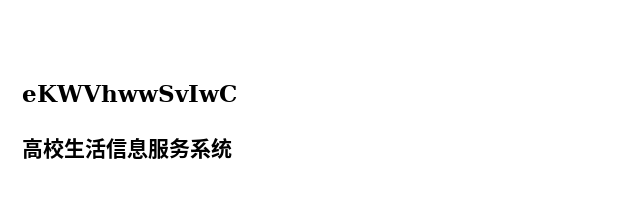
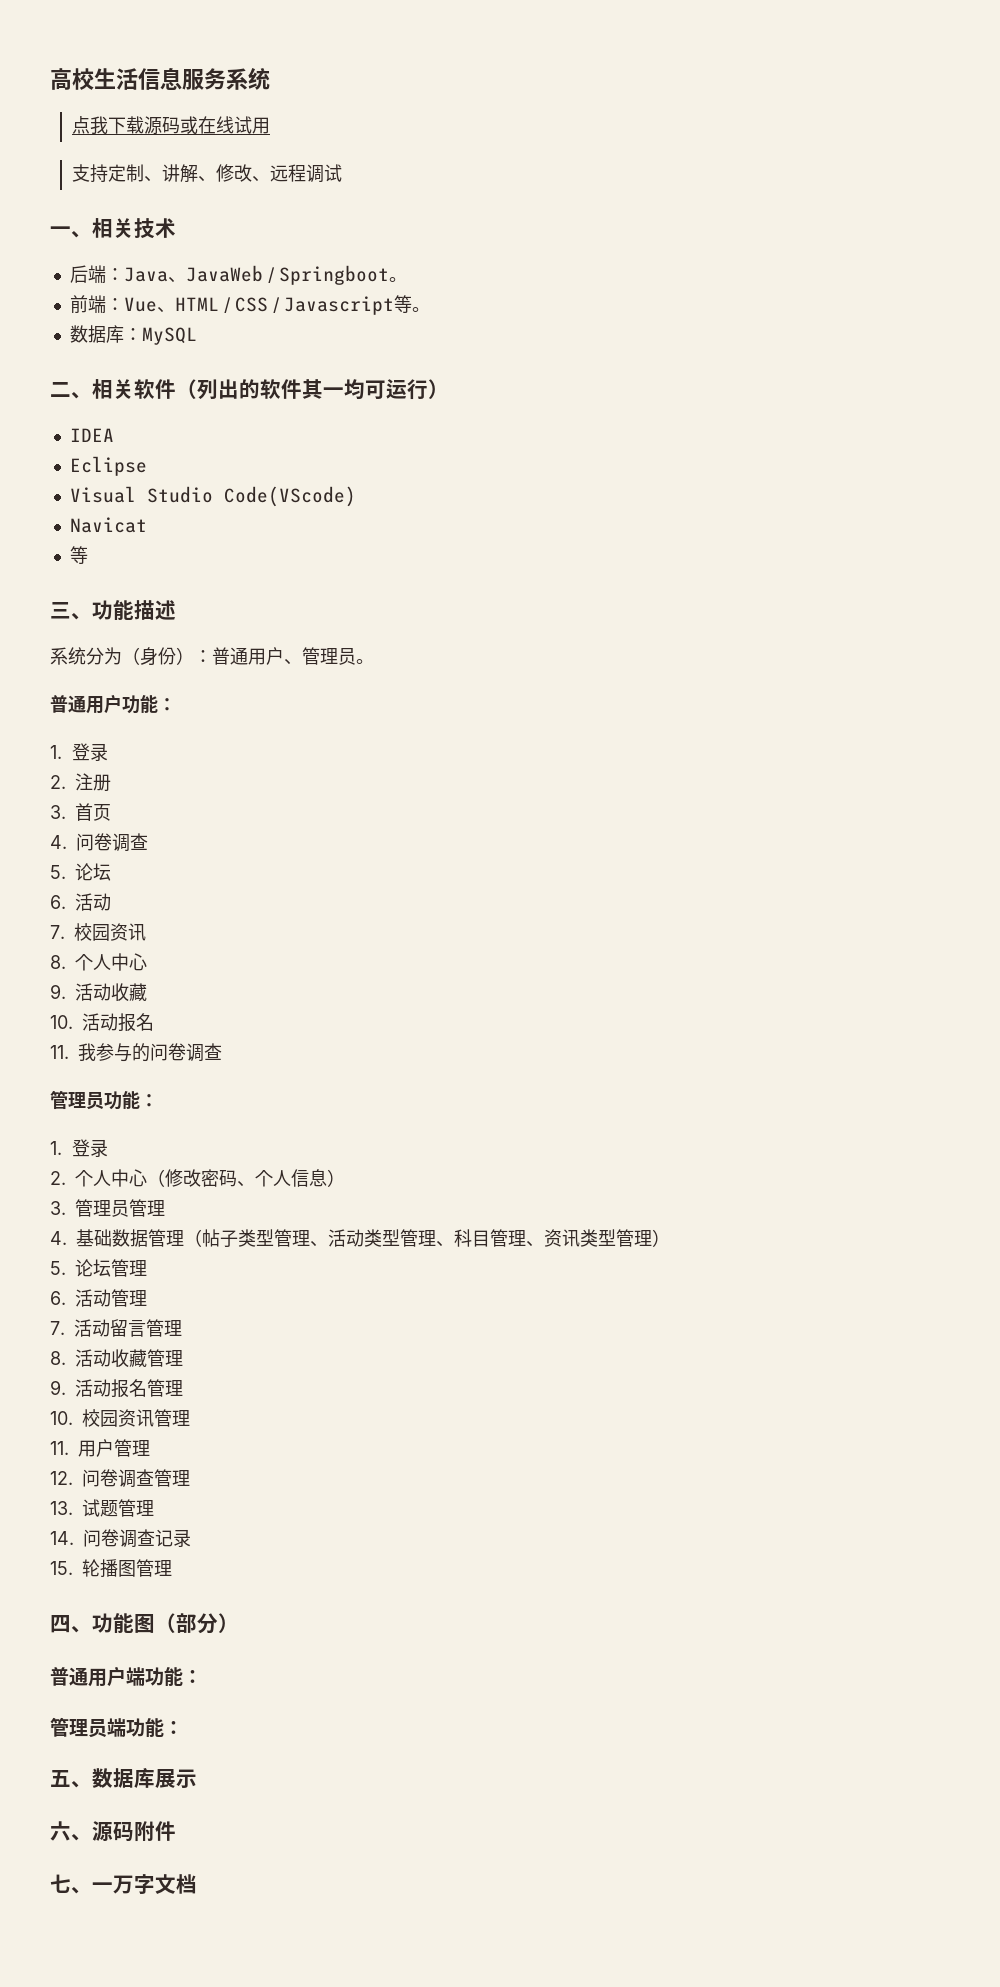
- eKWVhwwSvIwC
+ 点我下载源码或在线试用
+ 支持定制、讲解、修改、远程调试
+ 一、相关技术
+ 后端：Java、JavaWeb / Springboot。
+ 前端：Vue、HTML / CSS / Javascript等。
+ 数据库：MySQL
+ 二、相关软件（列出的软件其一均可运行）
+ IDEA
+ Eclipse
+ Visual Studio Code(VScode)
+ Navicat
+ 等
+ 三、功能描述
+ 系统分为（身份）：普通用户、管理员。
+ 普通用户功能：
+ 1.登录
+ 2.注册
+ 3.首页
+ 4.问卷调查
+ 5.论坛
+ 6.活动
+ 7.校园资讯
+ 8.个人中心
+ 9.活动收藏
+ 10.活动报名
+ 11.我参与的问卷调查
+ 管理员功能：
+ 1.登录
+ 2.个人中心（修改密码、个人信息）
+ 3.管理员管理
+ 4.基础数据管理（帖子类型管理、活动类型管理、科目管理、资讯类型管理）
+ 5.论坛管理
+ 6.活动管理
+ 7.活动留言管理
+ 8.活动收藏管理
+ 9.活动报名管理
+ 10.校园资讯管理
+ 11.用户管理
+ 12.问卷调查管理
+ 13.试题管理
+ 14.问卷调查记录
+ 15.轮播图管理
+ 四、功能图（部分）
+ 普通用户端功能：
+ 管理员端功能：
+ 五、数据库展示
+ 六、源码附件
+ 七、一万字文档

